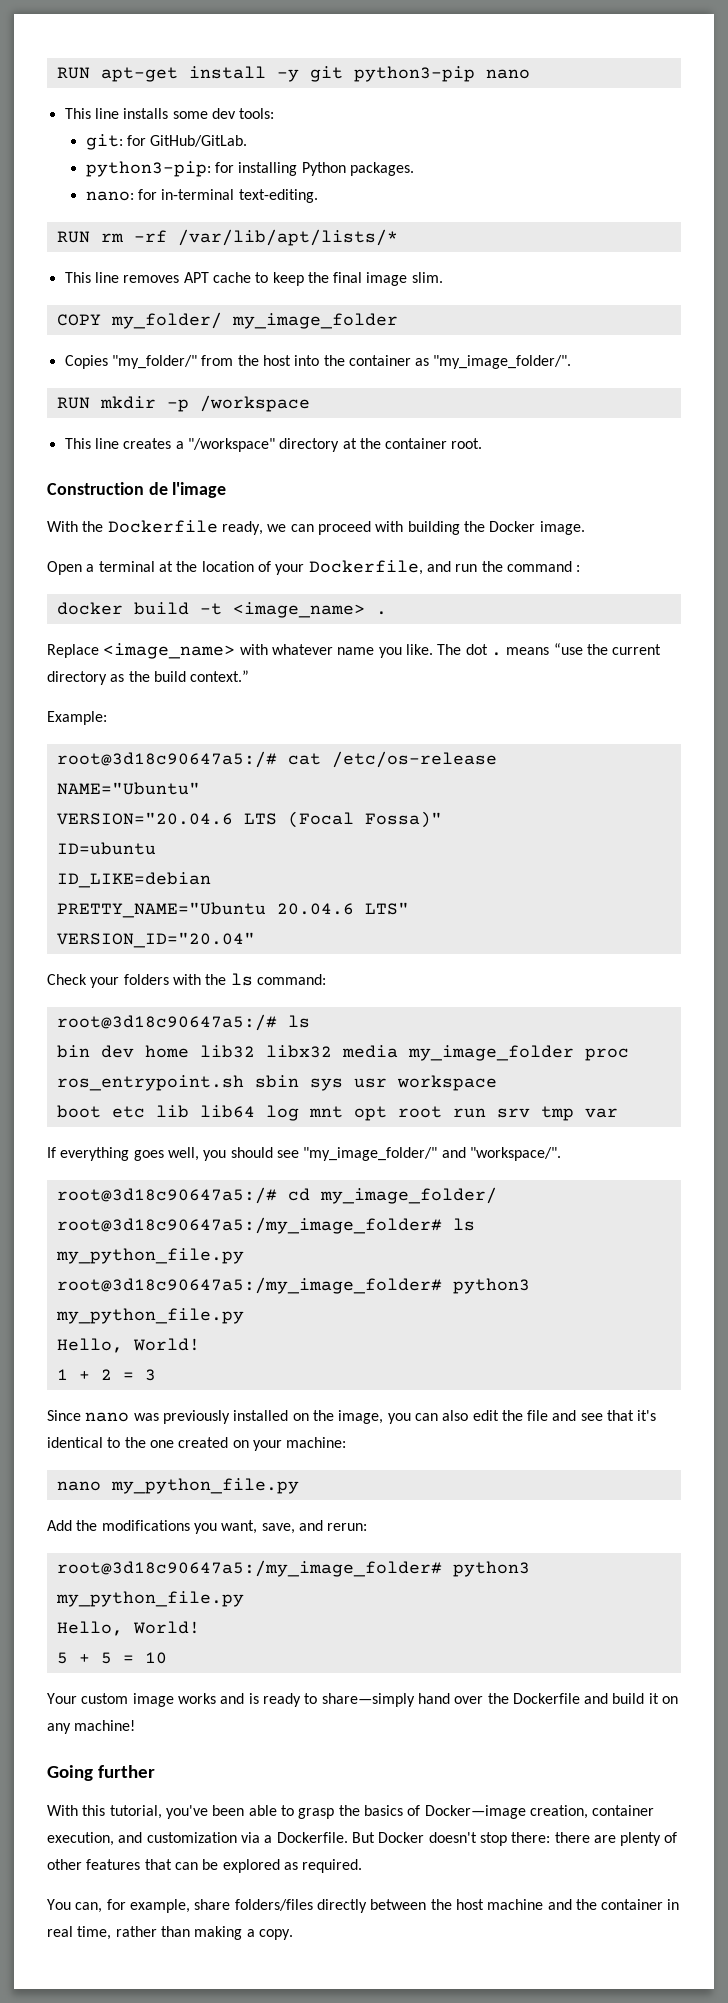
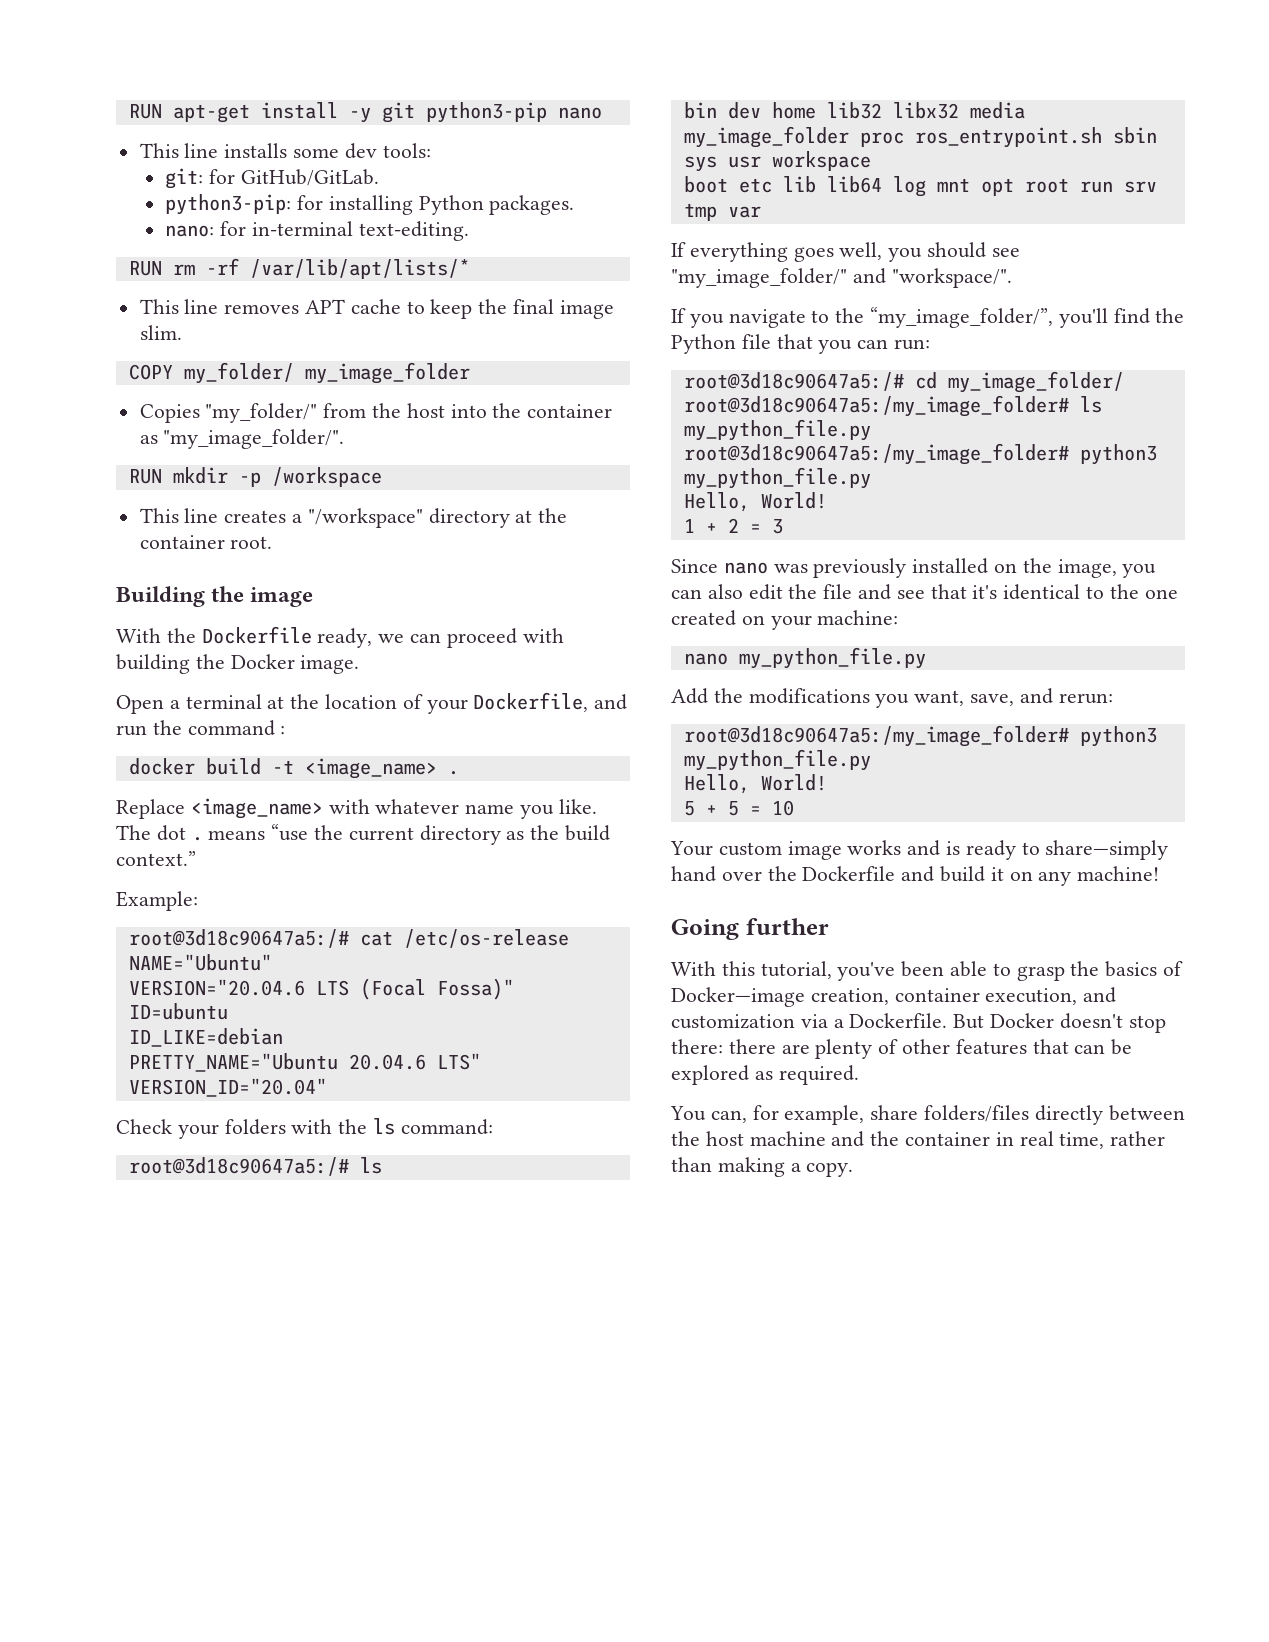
- Construction de l'image
+ Building the image
+ If you navigate to the “my_image_folder/”, you'll find the Python file that you can run:

